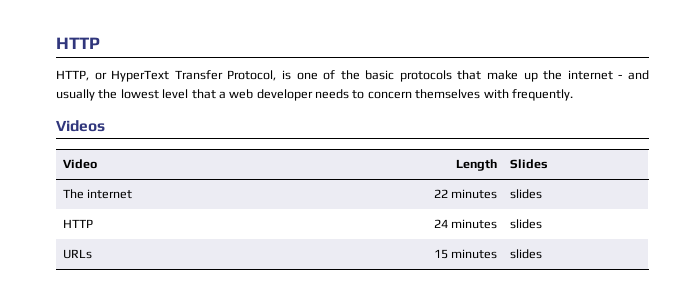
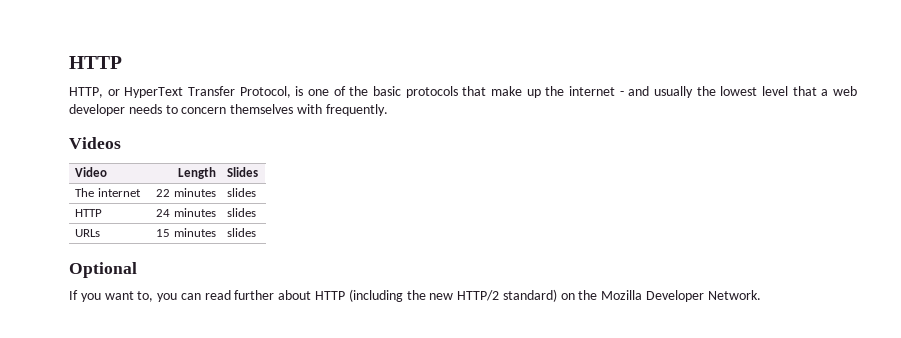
+ Optional
+ If you want to, you can read further about HTTP (including the new HTTP/2 standard) on the Mozilla Developer Network.

